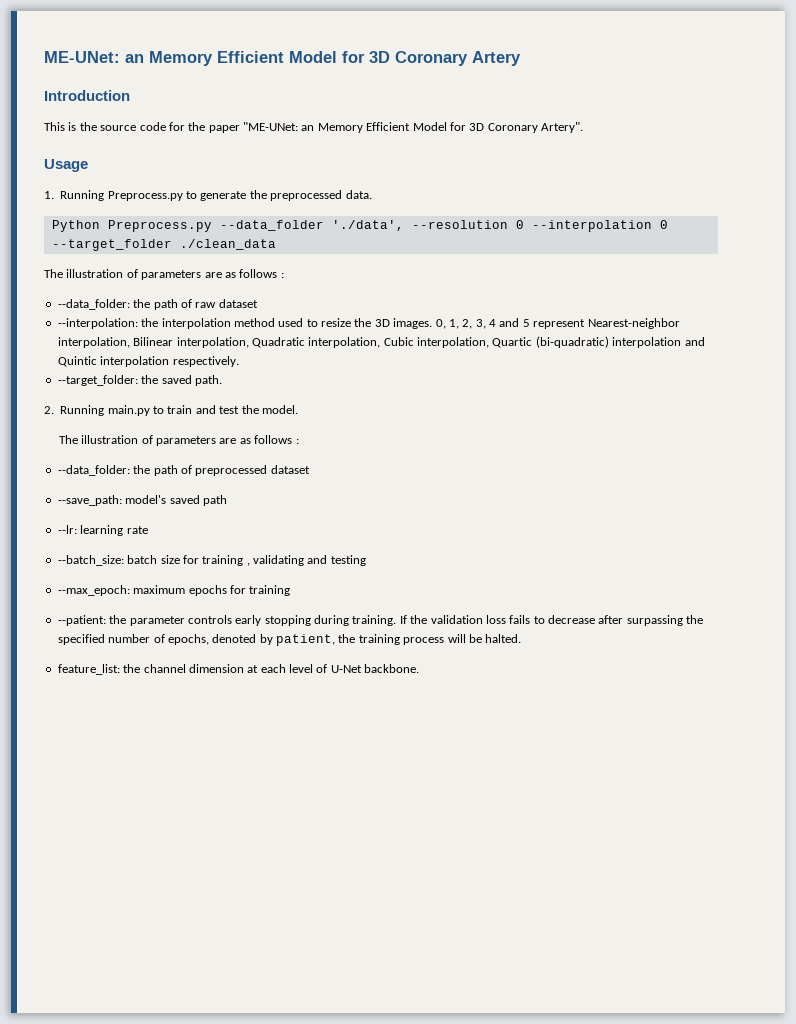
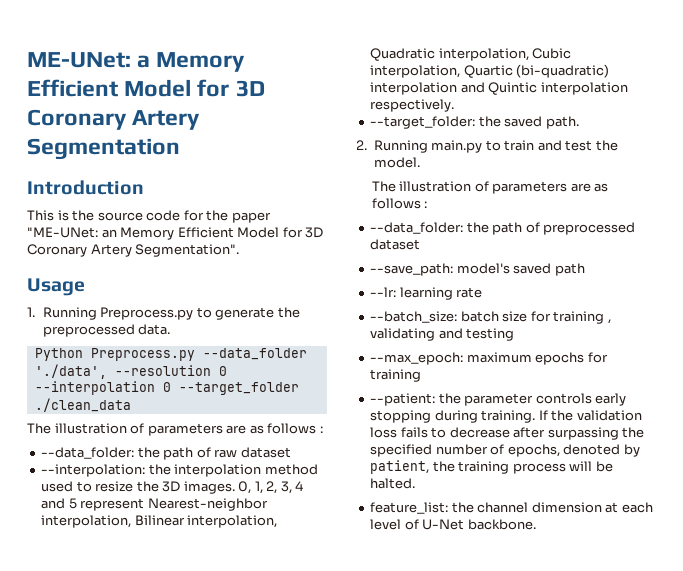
- ME-UNet: an Memory Efficient Model for 3D Coronary Artery
+ ME-UNet: a Memory Efficient Model for 3D Coronary Artery Segmentation
- This is the source code for the paper "ME-UNet: an Memory Efficient Model for 3D Coronary Artery".
+ This is the source code for the paper "ME-UNet: an Memory Efficient Model for 3D Coronary Artery Segmentation".

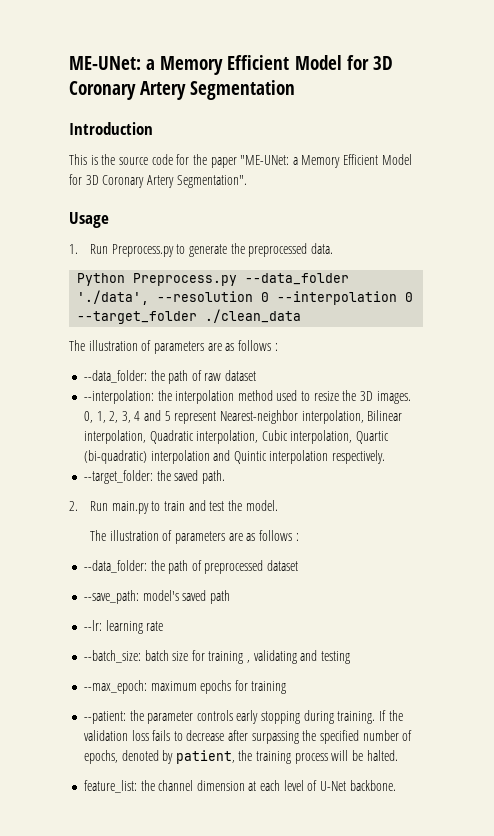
- This is the source code for the paper "ME-UNet: an Memory Efficient Model for 3D Coronary Artery Segmentation".
+ This is the source code for the paper "ME-UNet: a Memory Efficient Model for 3D Coronary Artery Segmentation".
- 1. Running Preprocess.py to generate the preprocessed data.
+ 1. Run Preprocess.py to generate the preprocessed data.
- 2. Running main.py to train and test the model.
+ 2. Run main.py to train and test the model.

